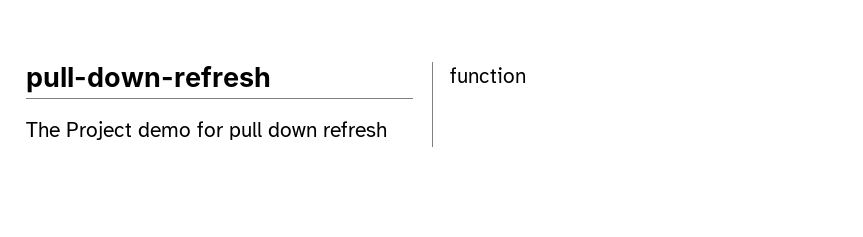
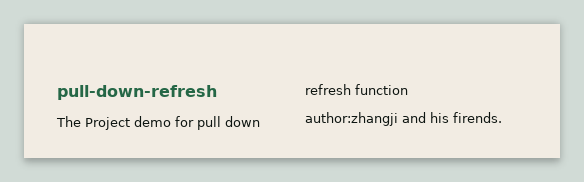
+ author:zhangji and his firends.

